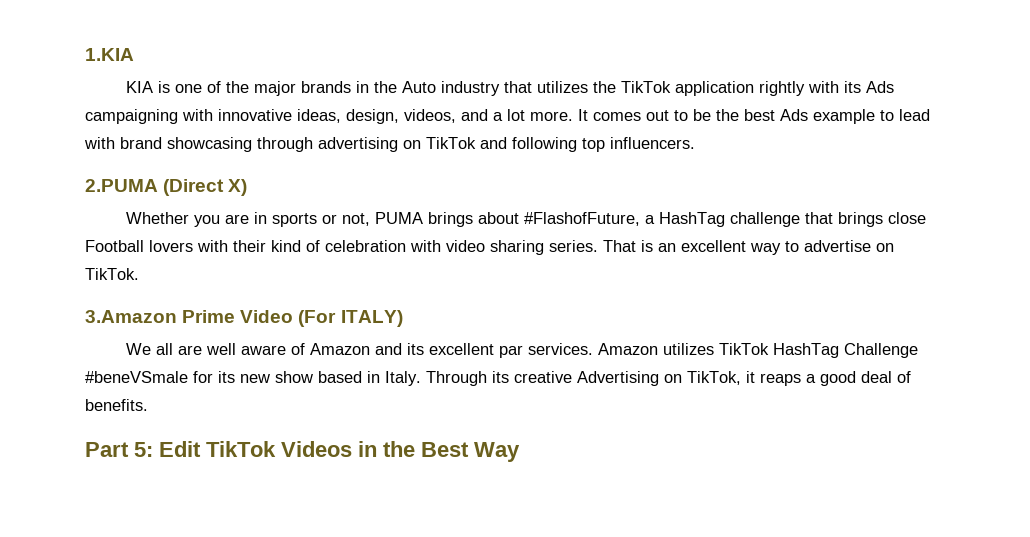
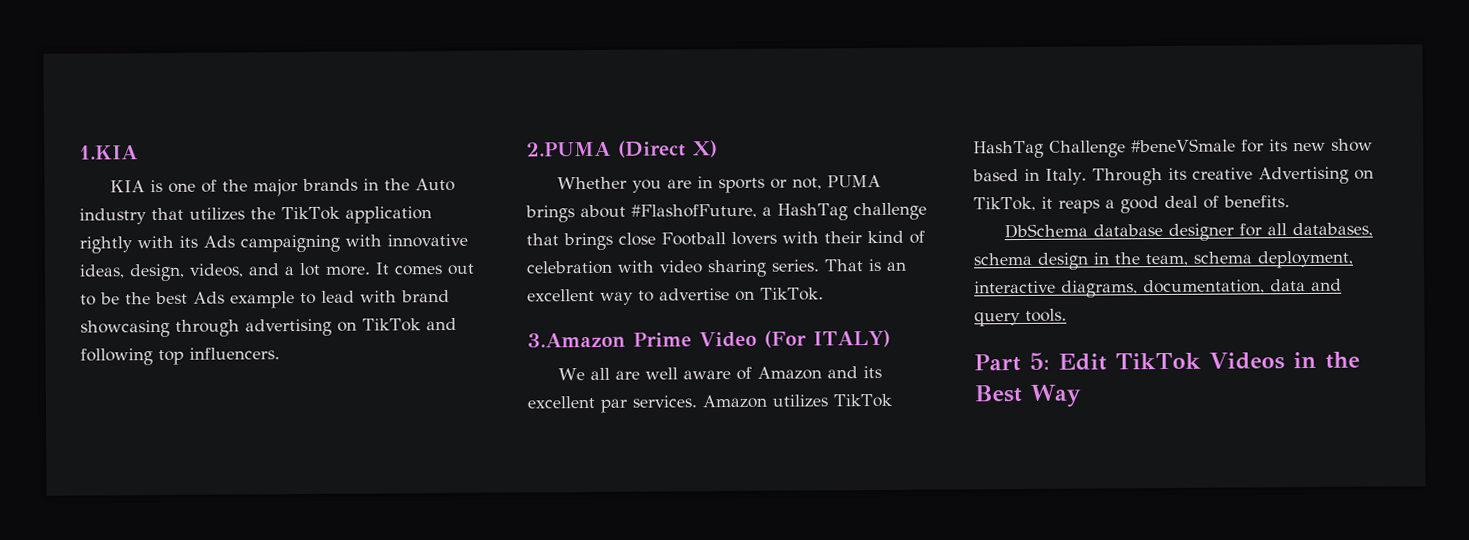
+ DbSchema database designer for all databases, schema design in the team, schema deployment, interactive diagrams, documentation, data and query tools.

